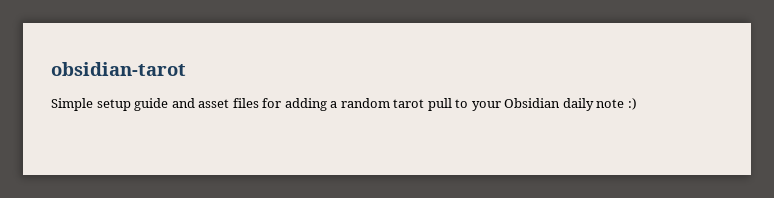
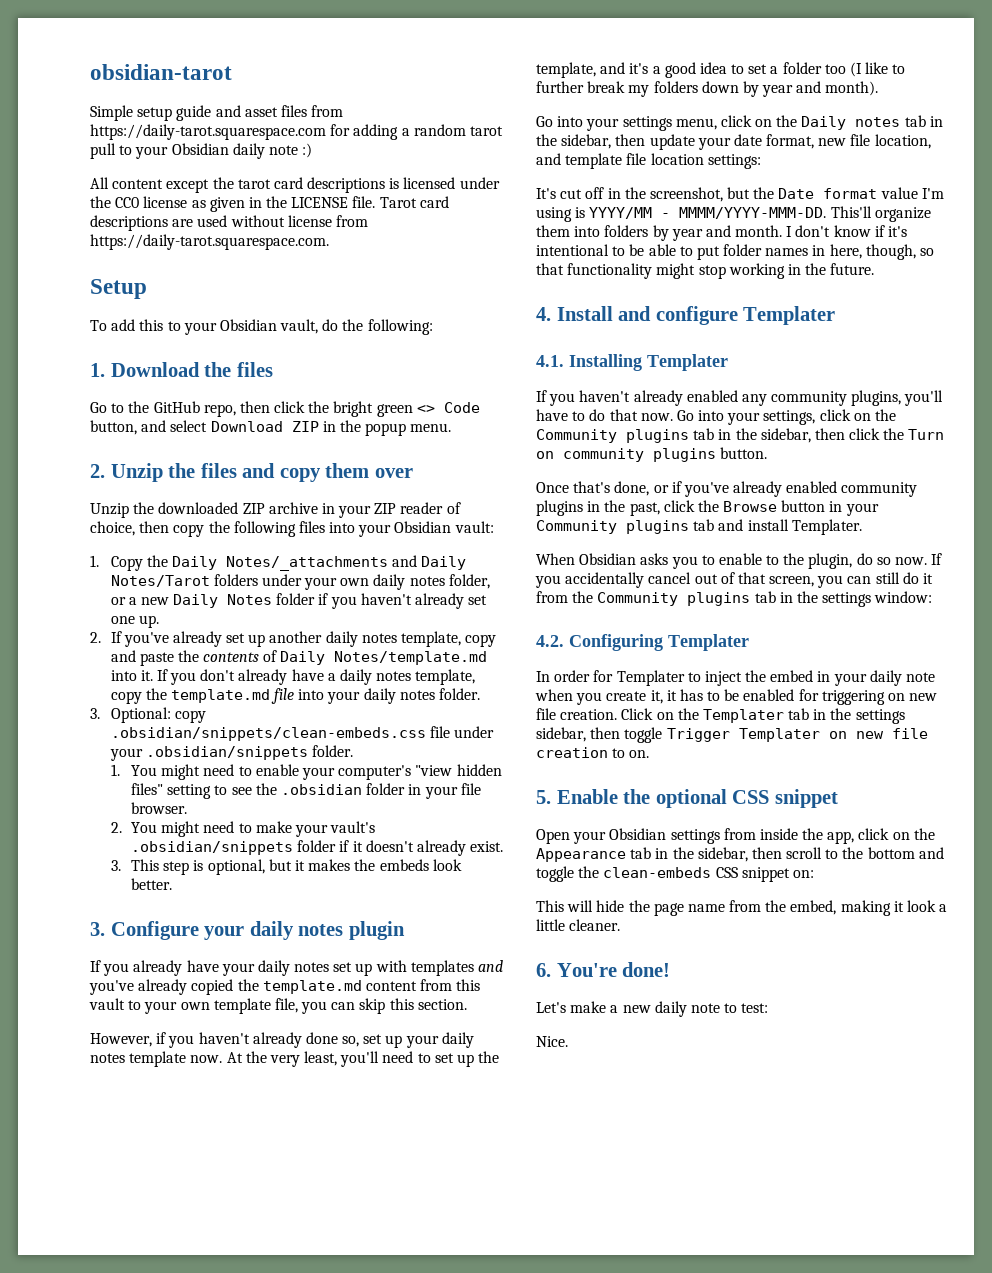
- Simple setup guide and asset files for adding a random tarot pull to your Obsidian daily note :)
+ Simple setup guide and asset files from https://daily-tarot.squarespace.com for adding a random tarot pull to your Obsidian daily note :)
+ All content except the tarot card descriptions is licensed under the CC0 license as given in the LICENSE file. Tarot card descriptions are used without license from https://daily-tarot.squarespace.com.
+ Setup
+ To add this to your Obsidian vault, do the following:
+ 1. Download the files
+ Go to the GitHub repo, then click the bright green <> Code button, and select Download ZIP in the popup menu.
+ 2. Unzip the files and copy them over
+ Unzip the downloaded ZIP archive in your ZIP reader of choice, then copy the following files into your Obsidian vault:
+ 1. Copy the Daily Notes/_attachments and Daily Notes/Tarot folders under your own daily notes folder, or a new Daily Notes folder if you haven't already set one up.
+ 2. If you've already set up another daily notes template, copy and paste the contents of Daily Notes/template.md into it. If you don't already have a daily notes template, copy the template.md file into your daily notes folder.
+ 3. Optional: copy .obsidian/snippets/clean-embeds.css file under your .obsidian/snippets folder.
+ 1. You might need to enable your computer's "view hidden files" setting to see the .obsidian folder in your file browser.
+ 2. You might need to make your vault's .obsidian/snippets folder if it doesn't already exist.
+ 3. This step is optional, but it makes the embeds look better.
+ 3. Configure your daily notes plugin
+ If you already have your daily notes set up with templates and you've already copied the template.md content from this vault to your own template file, you can skip this section.
+ However, if you haven't already done so, set up your daily notes template now. At the very least, you'll need to set up the template, and it's a good idea to set a folder too (I like to further break my folders down by year and month).
+ Go into your settings menu, click on the Daily notes tab in the sidebar, then update your date format, new file location, and template file location settings:
+ It's cut off in the screenshot, but the Date format value I'm using is YYYY/MM - MMMM/YYYY-MMM-DD. This'll organize them into folders by year and month. I don't know if it's intentional to be able to put folder names in here, though, so that functionality might stop working in the future.
+ 4. Install and configure Templater
+ 4.1. Installing Templater
+ If you haven't already enabled any community plugins, you'll have to do that now. Go into your settings, click on the Community plugins tab in the sidebar, then click the Turn on community plugins button.
+ Once that's done, or if you've already enabled community plugins in the past, click the Browse button in your Community plugins tab and install Templater.
+ When Obsidian asks you to enable to the plugin, do so now. If you accidentally cancel out of that screen, you can still do it from the Community plugins tab in the settings window:
+ 4.2. Configuring Templater
+ In order for Templater to inject the embed in your daily note when you create it, it has to be enabled for triggering on new file creation. Click on the Templater tab in the settings sidebar, then toggle Trigger Templater on new file creation to on.
+ 5. Enable the optional CSS snippet
+ Open your Obsidian settings from inside the app, click on the Appearance tab in the sidebar, then scroll to the bottom and toggle the clean-embeds CSS snippet on:
+ This will hide the page name from the embed, making it look a little cleaner.
+ 6. You're done!
+ Let's make a new daily note to test:
+ Nice.

